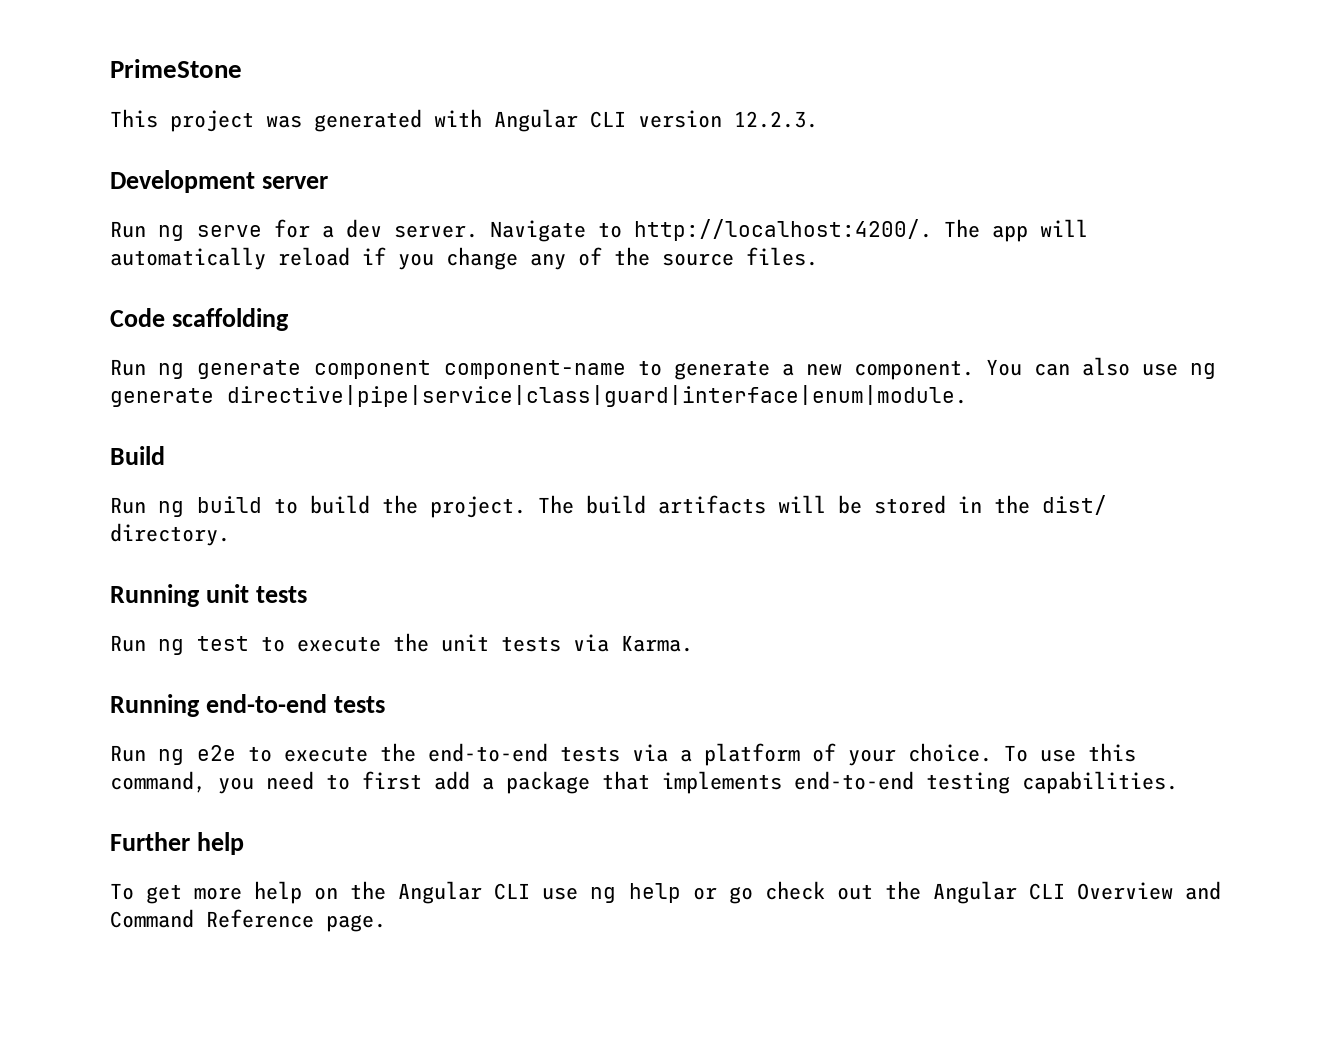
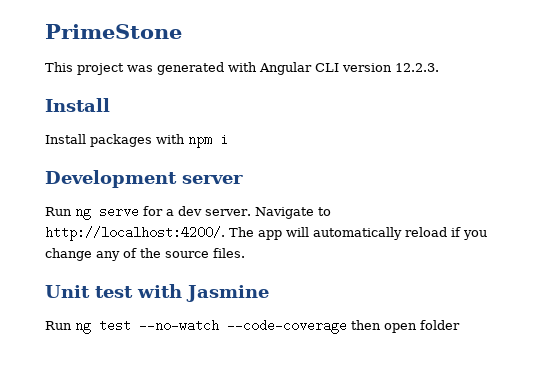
  This project was generated with Angular CLI version 12.2.3.
+ Install
+ Install packages with npm i
- Code scaffolding
- Run ng generate component component-name to generate a new component. You can also use ng generate directive|pipe|service|class|guard|interface|enum|module.
- Build
- Run ng build to build the project. The build artifacts will be stored in the dist/ directory.
- Running unit tests
- Run ng test to execute the unit tests via Karma.
- Running end-to-end tests
- Run ng e2e to execute the end-to-end tests via a platform of your choice. To use this command, you need to first add a package that implements end-to-end testing capabilities.
- Further help
- To get more help on the Angular CLI use ng help or go check out the Angular CLI Overview and Command Reference page.
+ Unit test with Jasmine
+ Run ng test --no-watch --code-coverage then open folder

